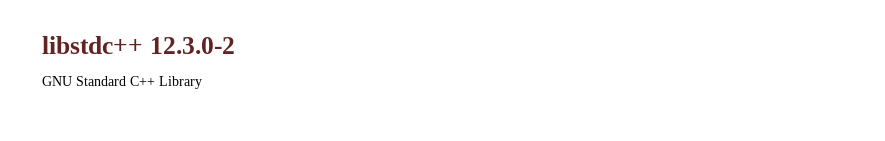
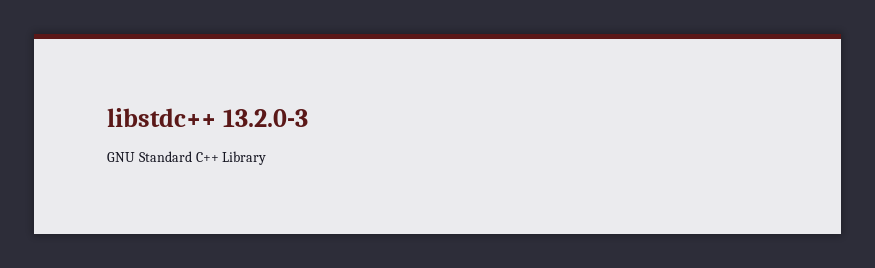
- libstdc++ 12.3.0-2
+ libstdc++ 13.2.0-3

